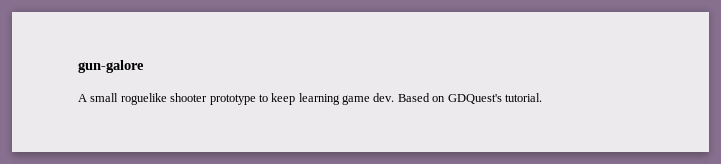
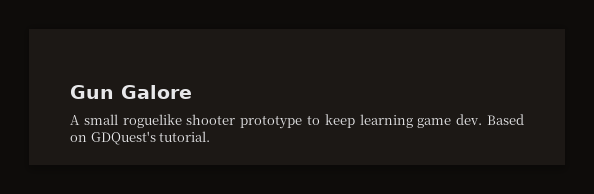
- gun-galore
+ Gun Galore

